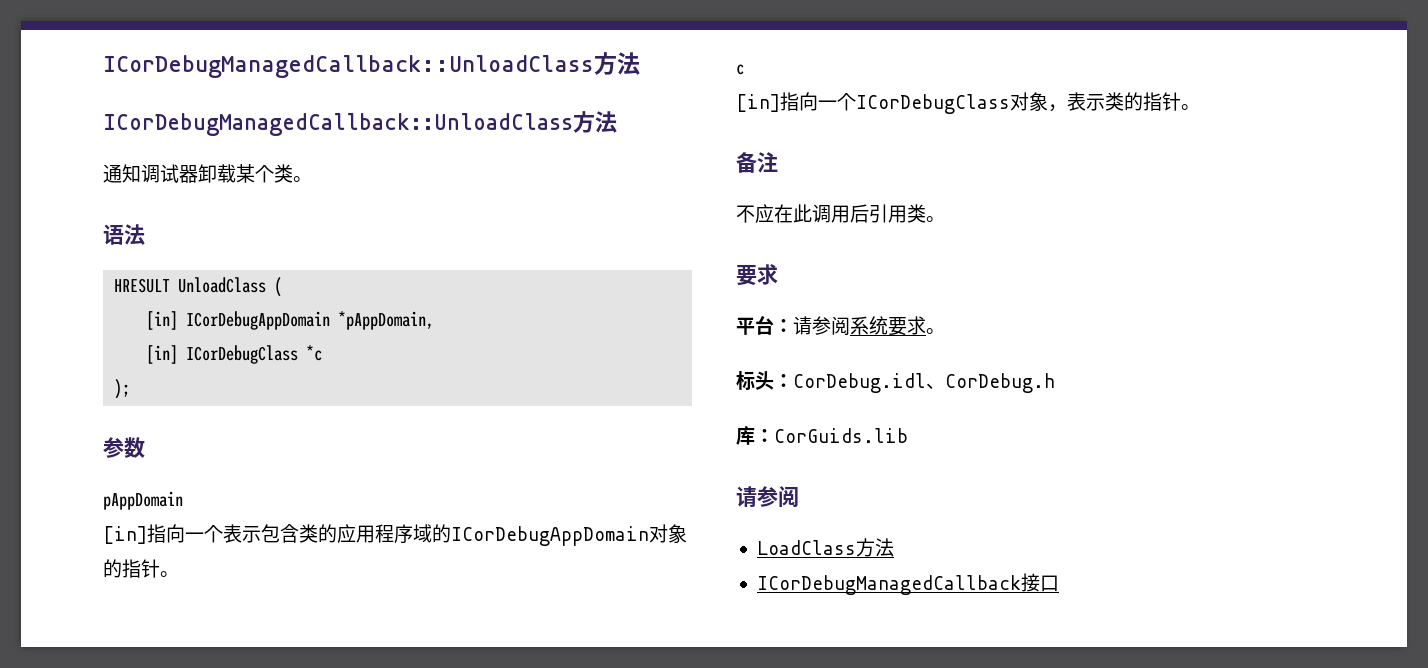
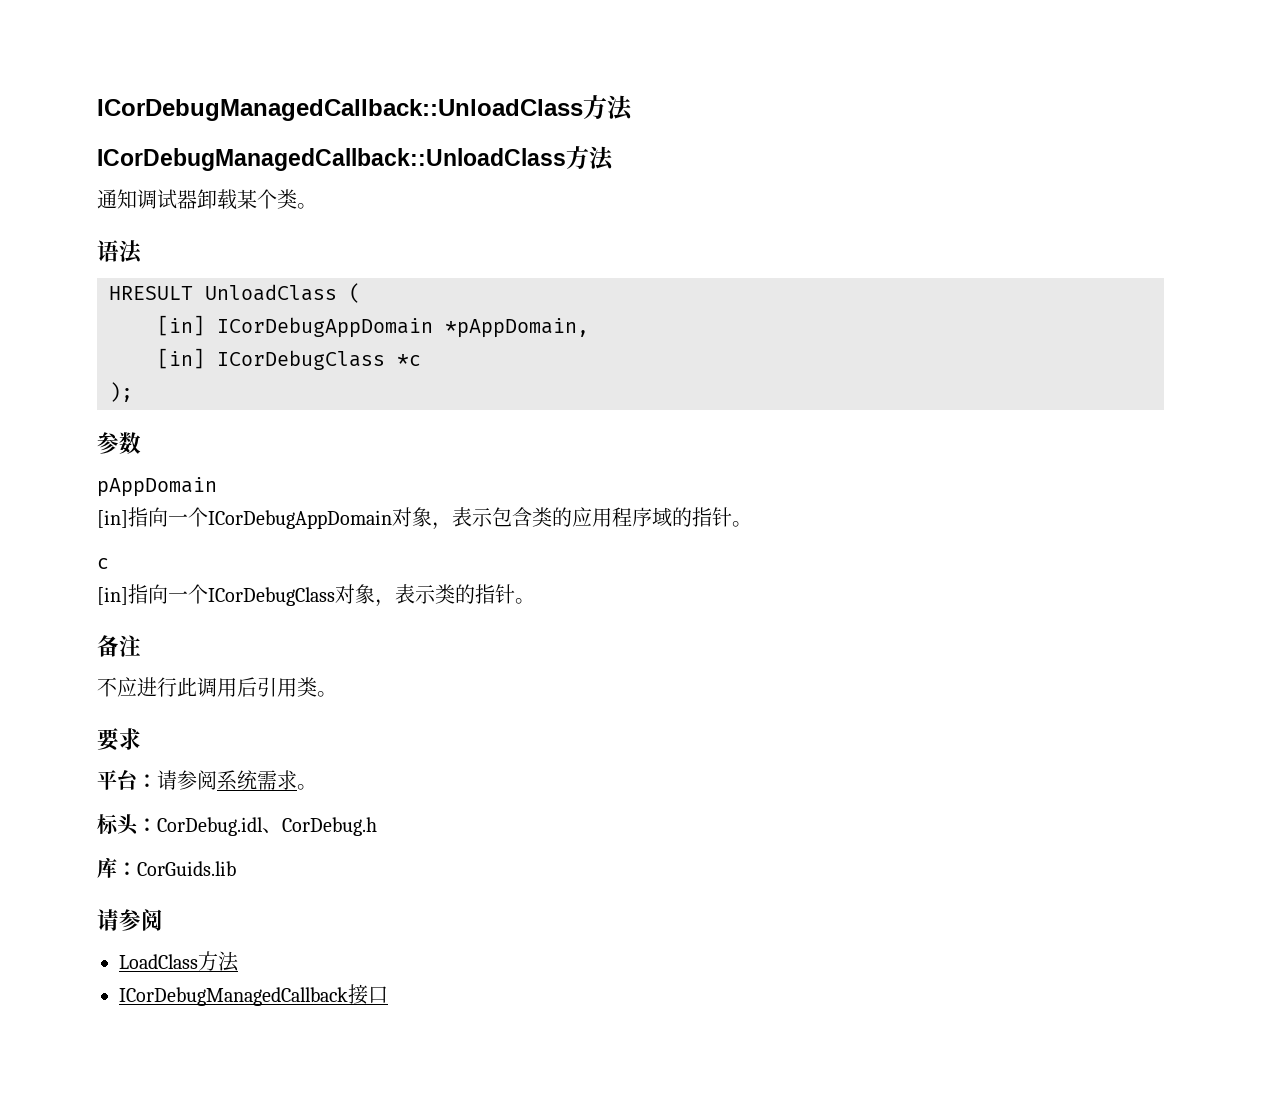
- [in]指向一个表示包含类的应用程序域的ICorDebugAppDomain对象的指针。
+ [in]指向一个ICorDebugAppDomain对象，表示包含类的应用程序域的指针。
- 不应在此调用后引用类。
+ 不应进行此调用后引用类。
- 平台：请参阅系统要求。
+ 平台：请参阅系统需求。

